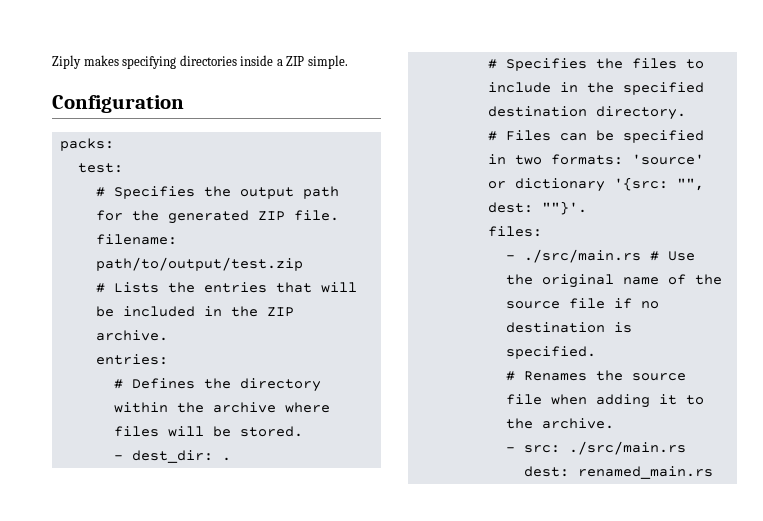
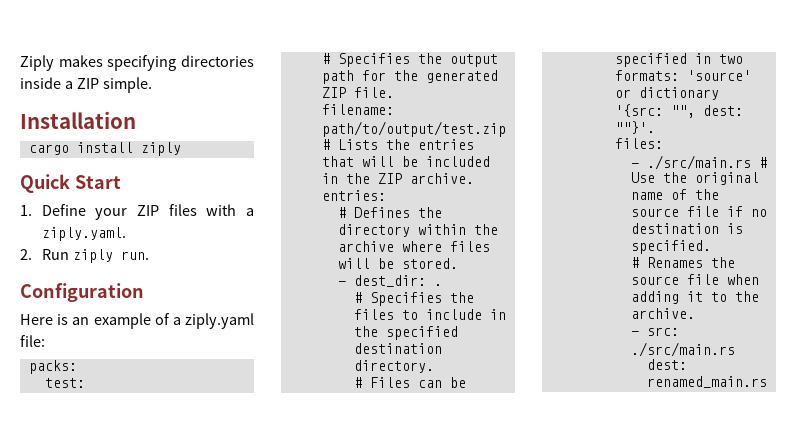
+ Installation
+ cargo install ziply
+ Quick Start
+ 1. Define your ZIP files with a ziply.yaml.
+ 2. Run ziply run.
  Configuration
+ Here is an example of a ziply.yaml file:

